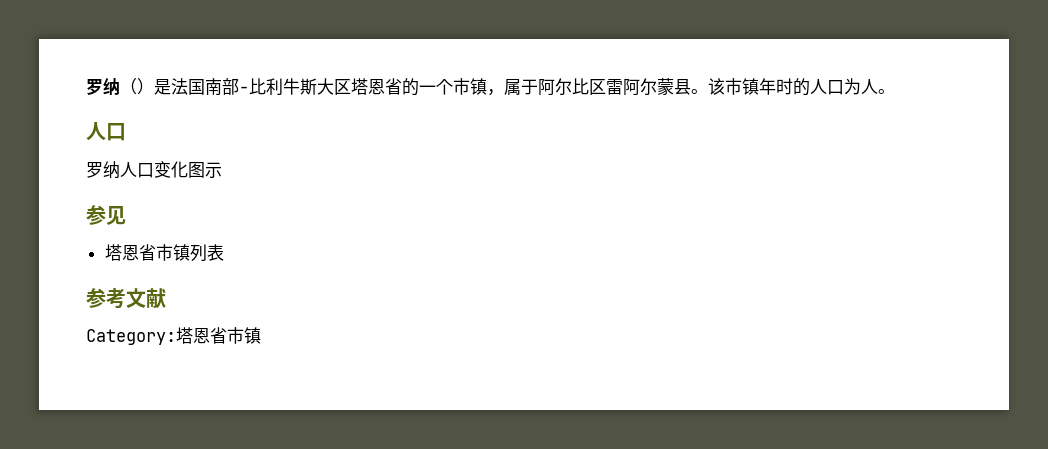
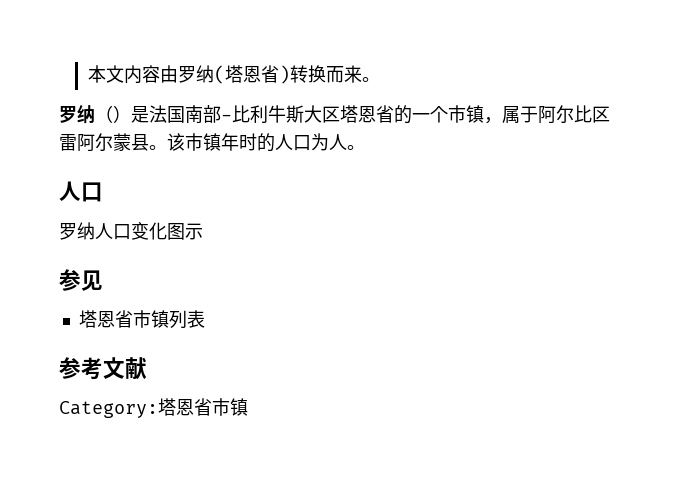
+ 本文内容由罗纳(塔恩省)转换而来。

